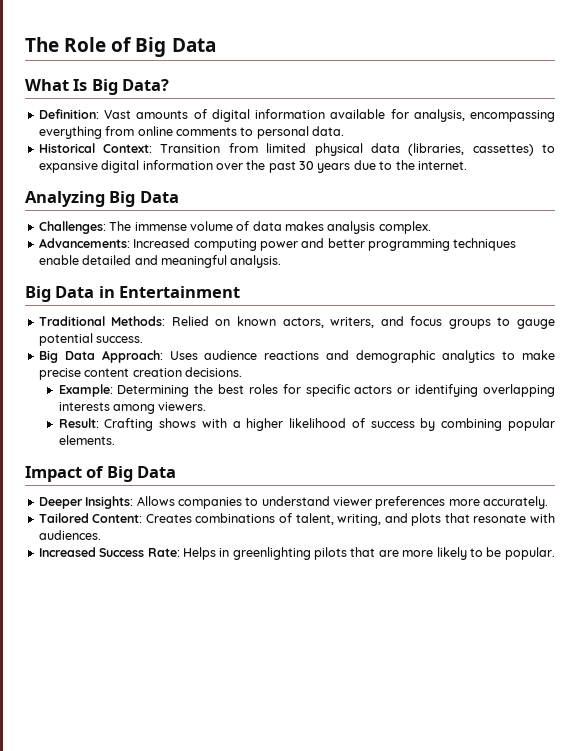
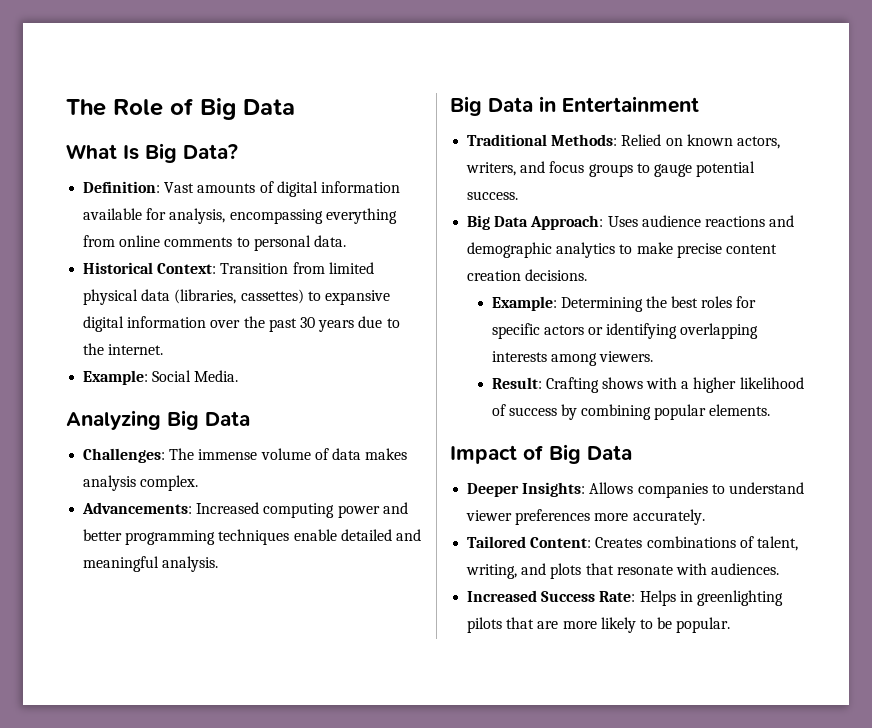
+ Example: Social Media.

